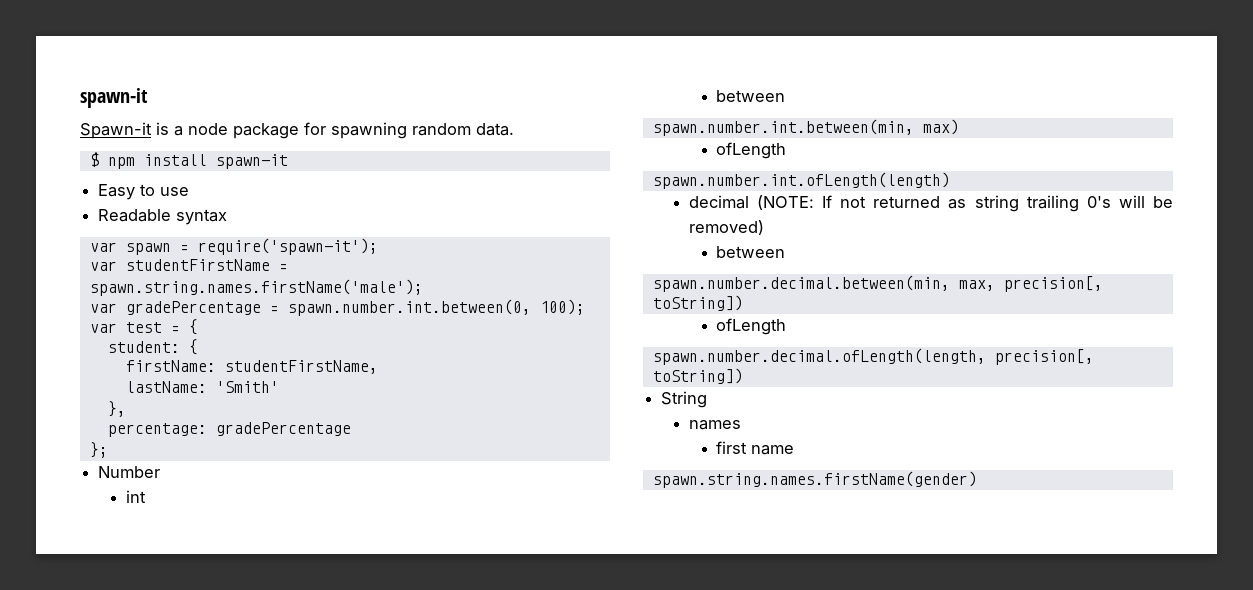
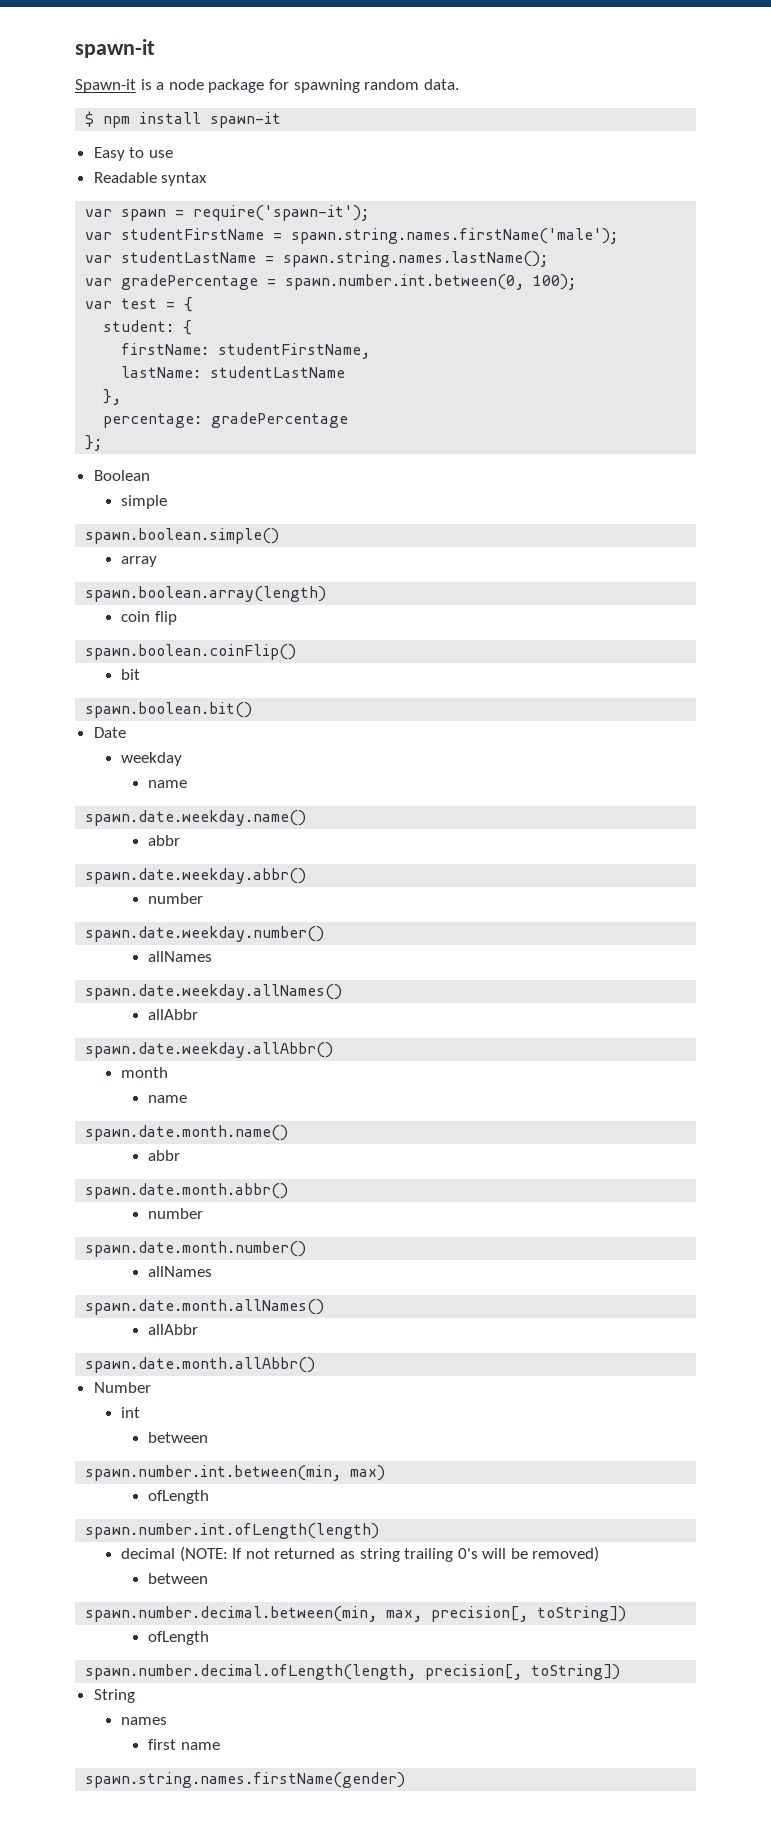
+ var studentLastName = spawn.string.names.lastName();
- lastName: 'Smith'
+ lastName: studentLastName
+ Boolean
+ simple
+ spawn.boolean.simple()
+ array
+ spawn.boolean.array(length)
+ coin flip
+ spawn.boolean.coinFlip()
+ bit
+ spawn.boolean.bit()
+ Date
+ weekday
+ name
+ spawn.date.weekday.name()
+ abbr
+ spawn.date.weekday.abbr()
+ number
+ spawn.date.weekday.number()
+ allNames
+ spawn.date.weekday.allNames()
+ allAbbr
+ spawn.date.weekday.allAbbr()
+ month
+ name
+ spawn.date.month.name()
+ abbr
+ spawn.date.month.abbr()
+ number
+ spawn.date.month.number()
+ allNames
+ spawn.date.month.allNames()
+ allAbbr
+ spawn.date.month.allAbbr()

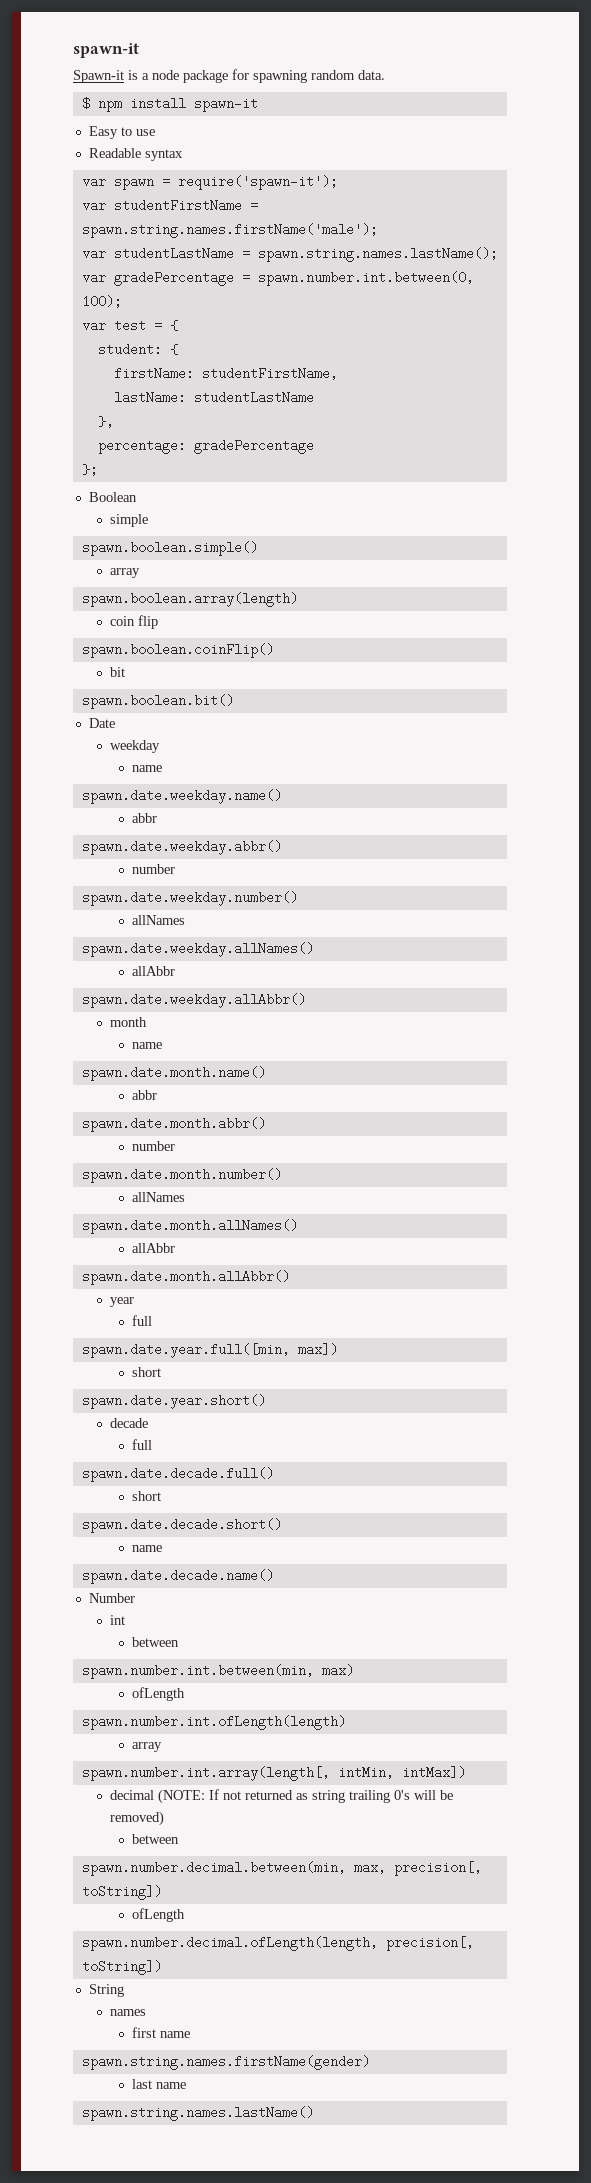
+ year
+ full
+ spawn.date.year.full([min, max])
+ short
+ spawn.date.year.short()
+ decade
+ full
+ spawn.date.decade.full()
+ short
+ spawn.date.decade.short()
+ name
+ spawn.date.decade.name()
  spawn.number.int.ofLength(length)
+ array
+ spawn.number.int.array(length[, intMin, intMax])
+ last name
+ spawn.string.names.lastName()

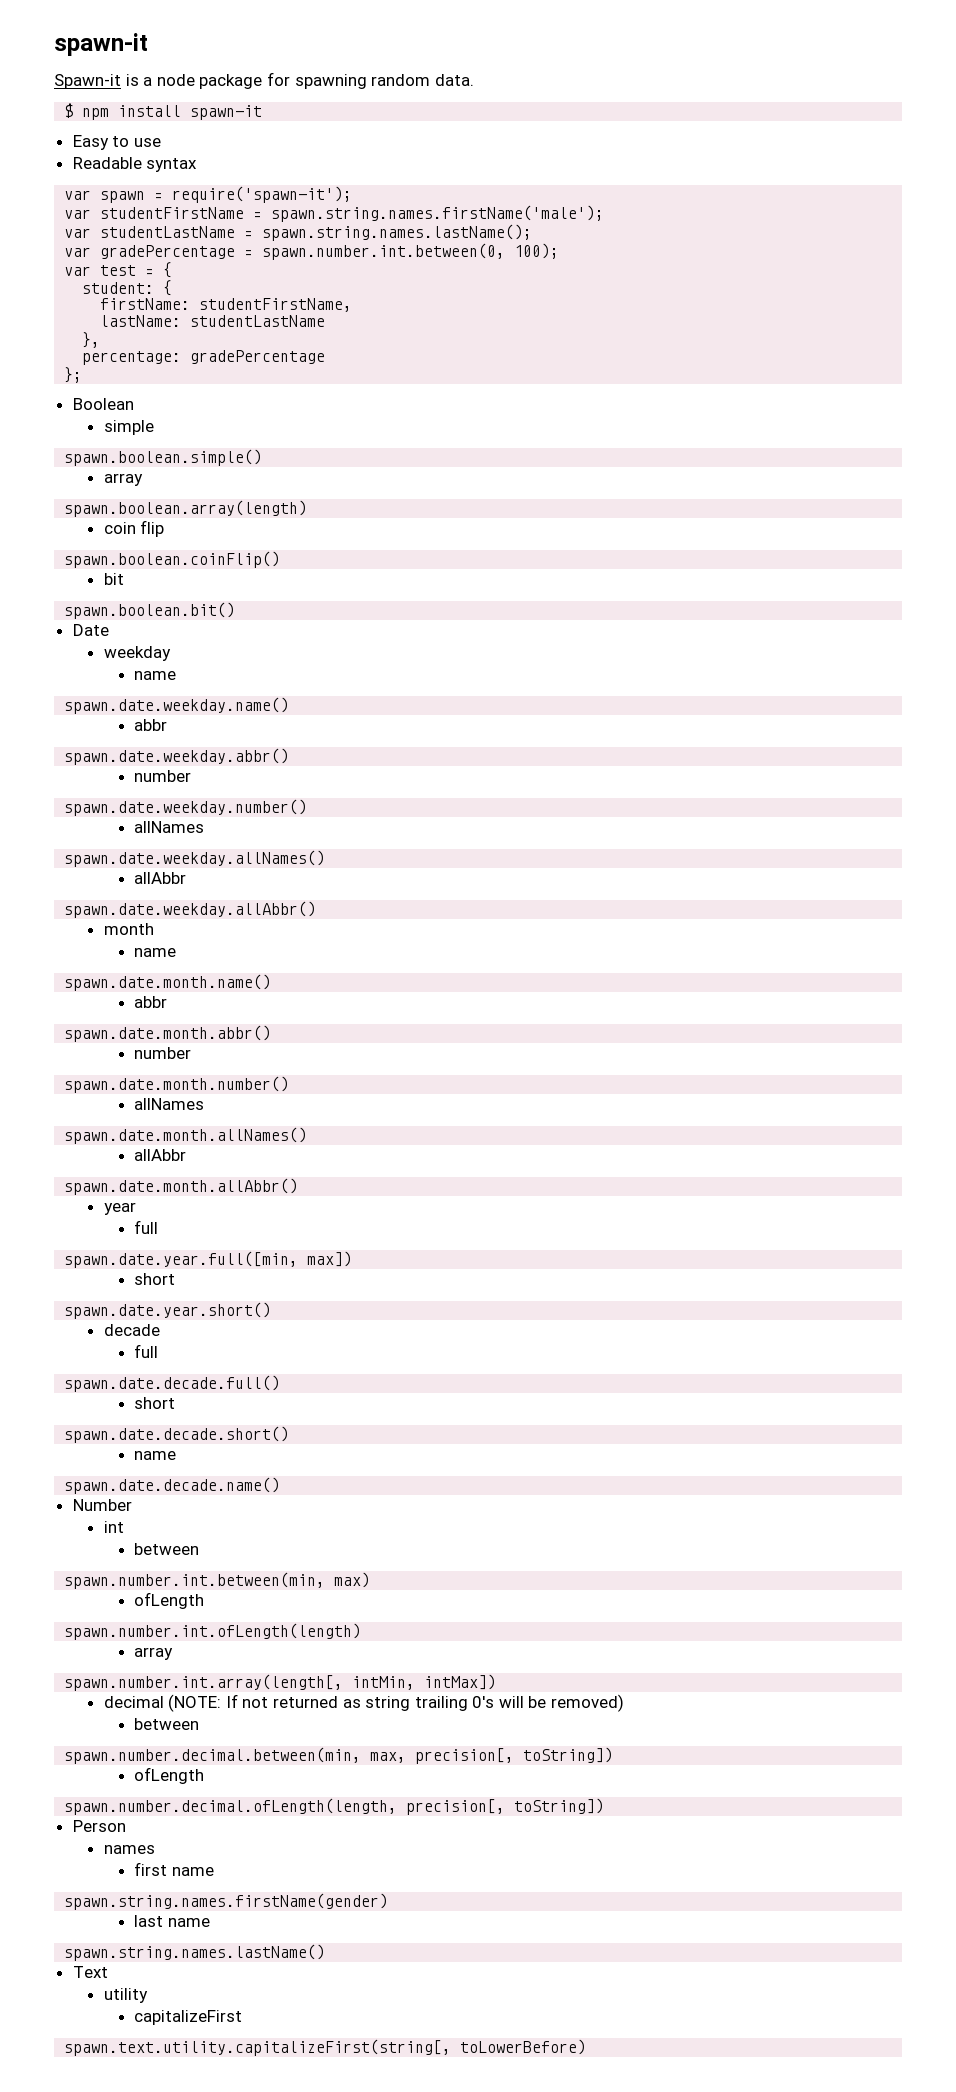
- String
+ Person
+ Text
+ utility
+ capitalizeFirst
+ spawn.text.utility.capitalizeFirst(string[, toLowerBefore)

